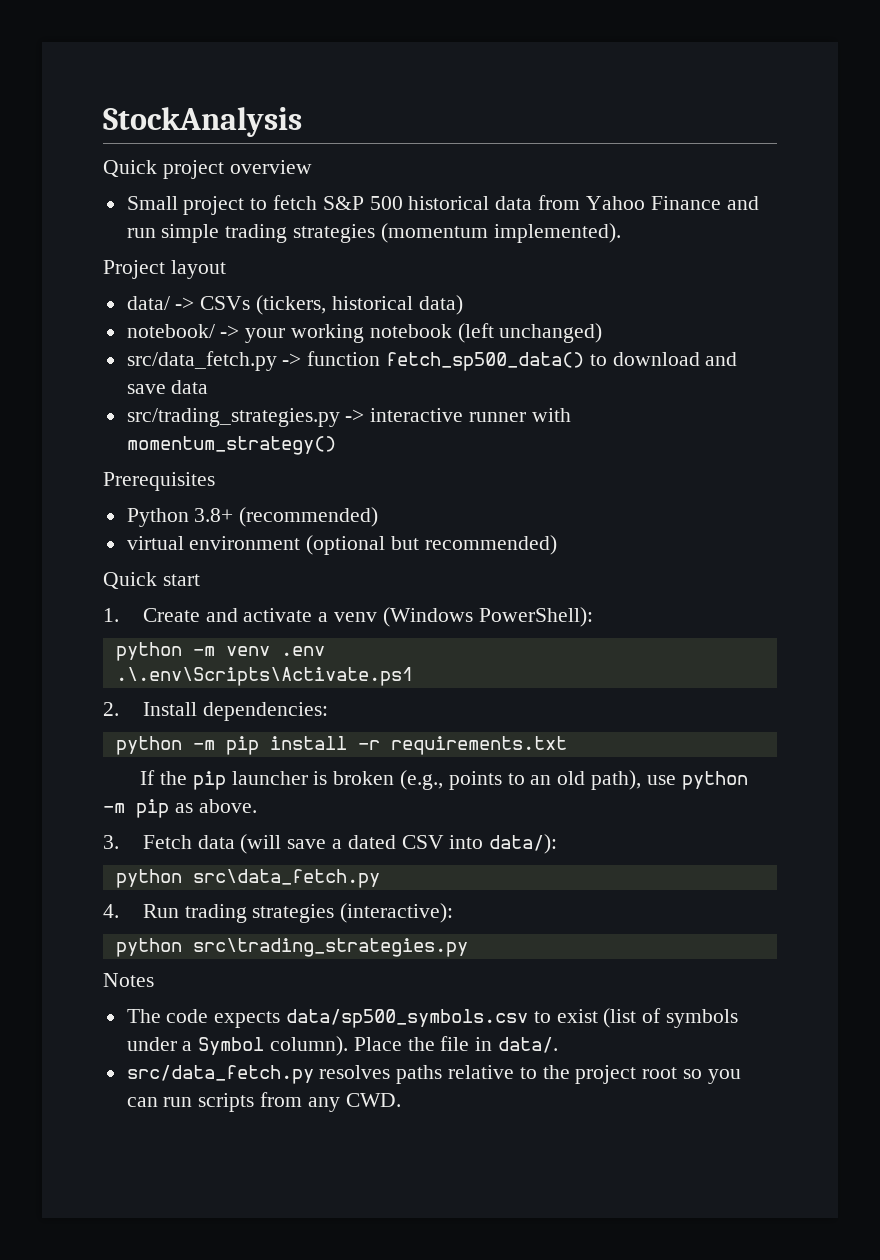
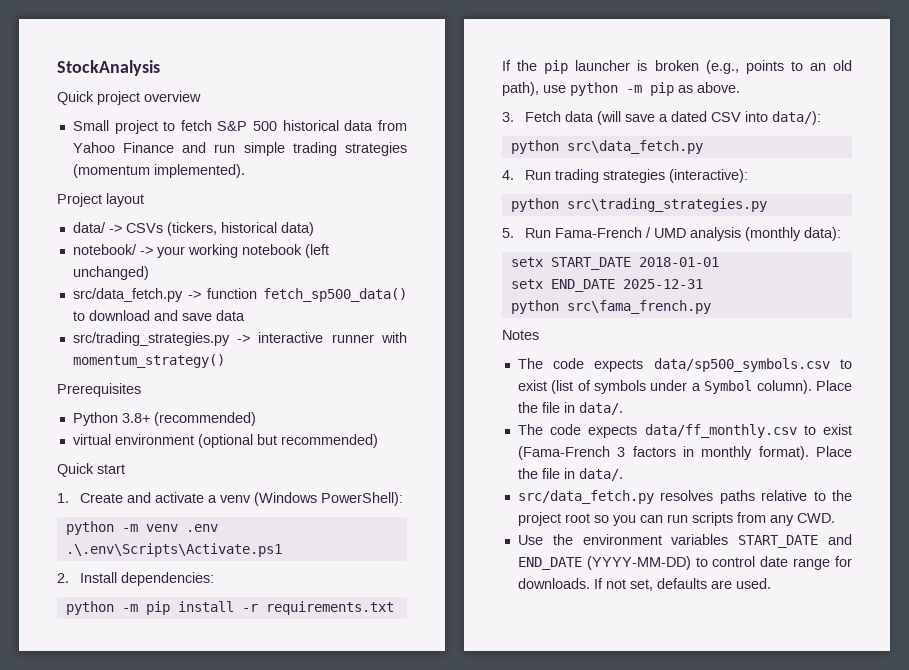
+ 5. Run Fama-French / UMD analysis (monthly data):
+ setx START_DATE 2018-01-01
+ setx END_DATE 2025-12-31
+ python src\fama_french.py
+ The code expects data/ff_monthly.csv to exist (Fama-French 3 factors in monthly format). Place the file in data/.
+ Use the environment variables START_DATE and END_DATE (YYYY-MM-DD) to control date range for downloads. If not set, defaults are used.

